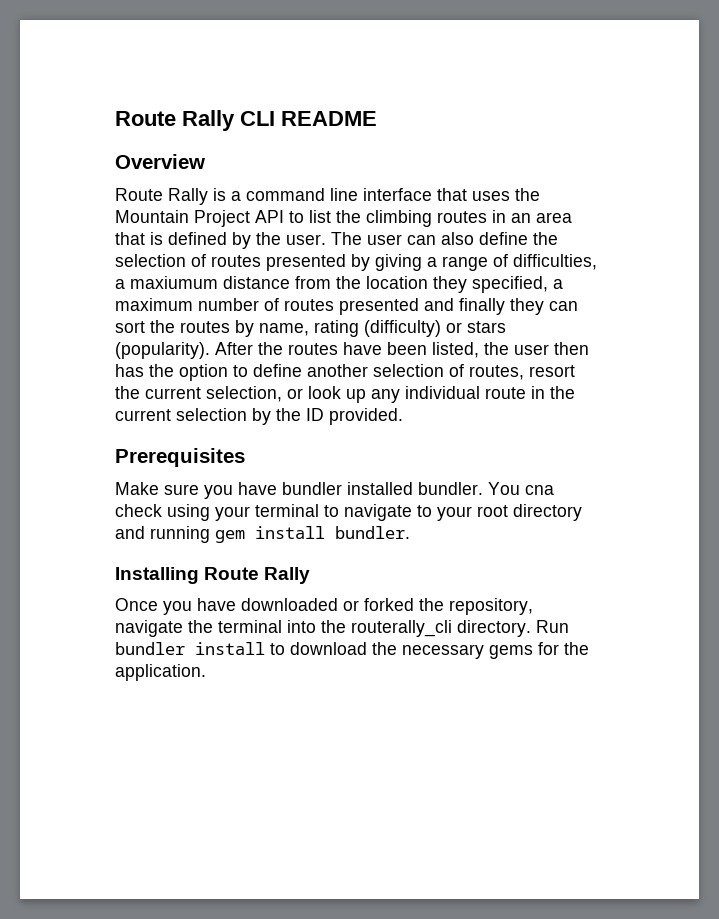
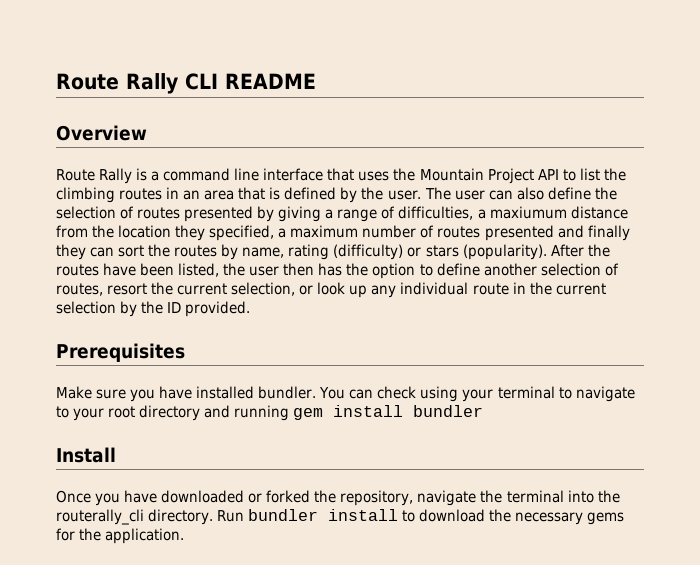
- Make sure you have bundler installed bundler.
+ Make sure you have installed bundler.
- You cna check using your terminal to navigate to your root directory and running gem install bundler.
- Installing Route Rally
+ You can check using your terminal to navigate to your root directory and running gem install bundler
+ Install

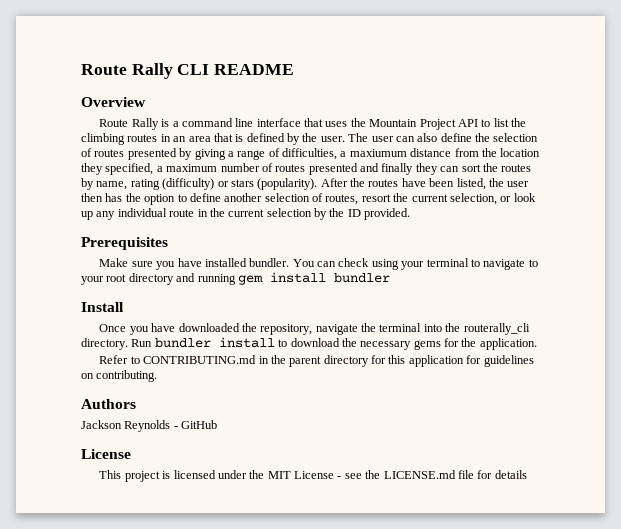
- Once you have downloaded or forked the repository, navigate the terminal into the routerally_cli directory.
+ Once you have downloaded the repository, navigate the terminal into the routerally_cli directory.
+ Refer to CONTRIBUTING.md in the parent directory for this application for guidelines on contributing.
+ Authors
+ Jackson Reynolds - GitHub
+ License
+ This project is licensed under the MIT License - see the LICENSE.md file for details

